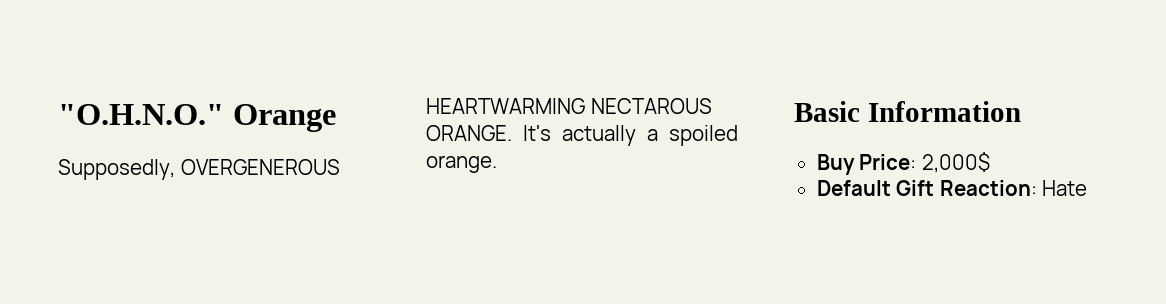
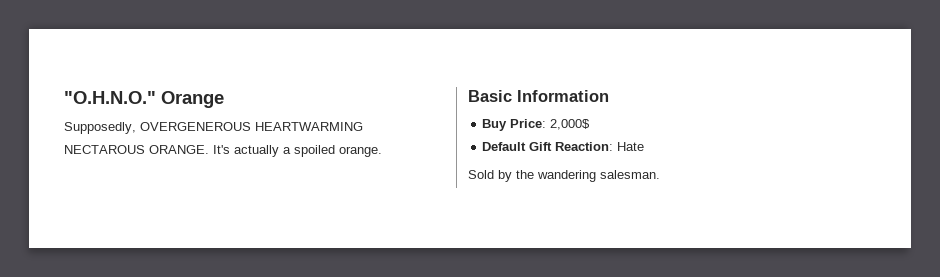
+ Sold by the wandering salesman.

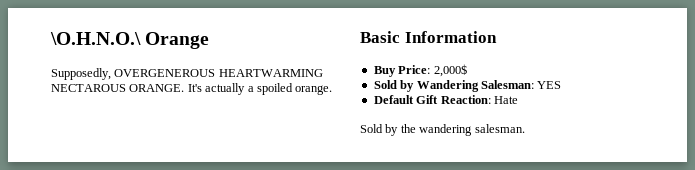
- "O.H.N.O." Orange
+ \O.H.N.O.\ Orange
+ Sold by Wandering Salesman: YES

